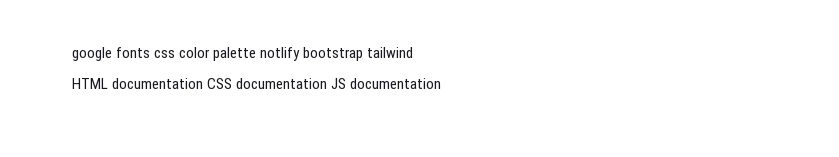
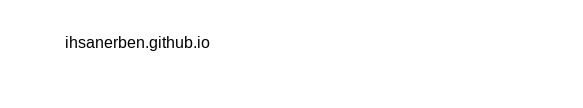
- google fonts css color palette notlify bootstrap tailwind
- HTML documentation CSS documentation JS documentation
+ ihsanerben.github.io

